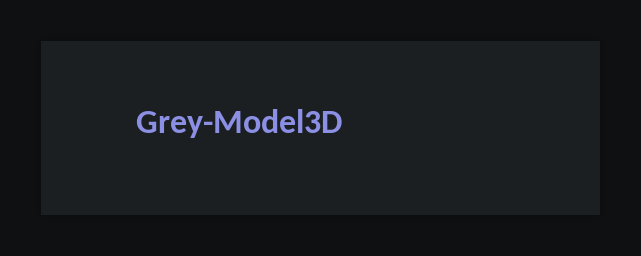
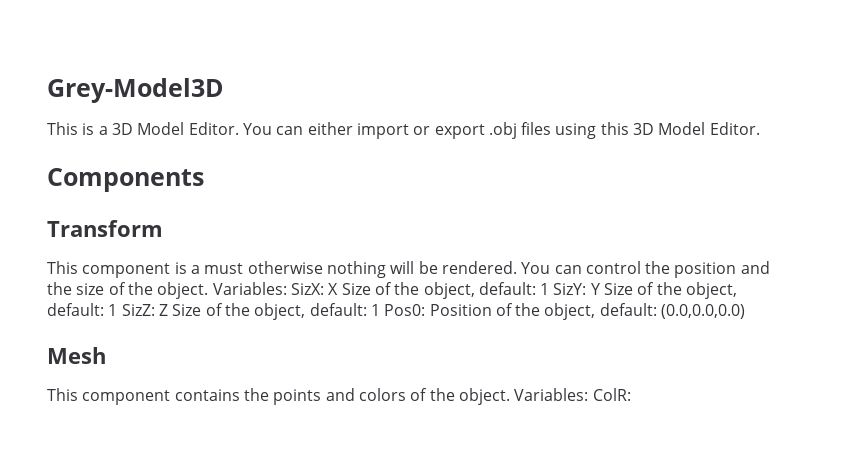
+ This is a 3D Model Editor. You can either import or export .obj files using this 3D Model Editor.
+ Components
+ Transform
+ This component is a must otherwise nothing will be rendered. You can control the position and the size of the object. Variables: SizX: X Size of the object, default: 1 SizY: Y Size of the object, default: 1 SizZ: Z Size of the object, default: 1 Pos0: Position of the object, default: (0.0,0.0,0.0)
+ Mesh
+ This component contains the points and colors of the object. Variables: ColR:

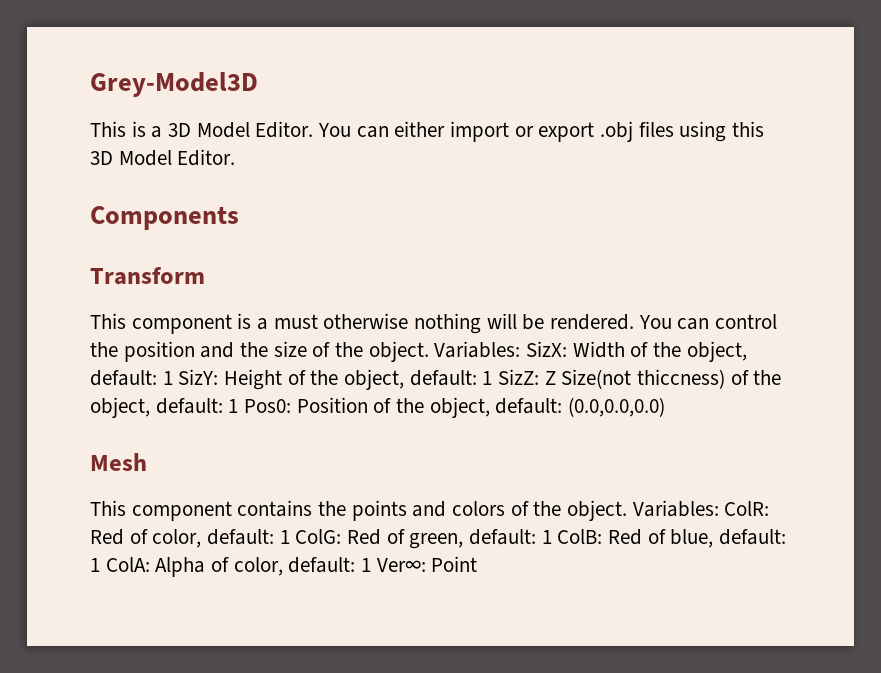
- Variables: SizX: X Size of the object, default: 1 SizY: Y Size of the object, default: 1 SizZ: Z Size of the object, default: 1 Pos0: Position of the object, default: (0.0,0.0,0.0)
+ Variables: SizX: Width of the object, default: 1 SizY: Height of the object, default: 1 SizZ: Z Size(not thiccness) of the object, default: 1 Pos0: Position of the object, default: (0.0,0.0,0.0)
- Variables: ColR:
+ Variables: ColR: Red of color, default: 1 ColG: Red of green, default: 1 ColB: Red of blue, default: 1 ColA: Alpha of color, default: 1 Ver∞: Point

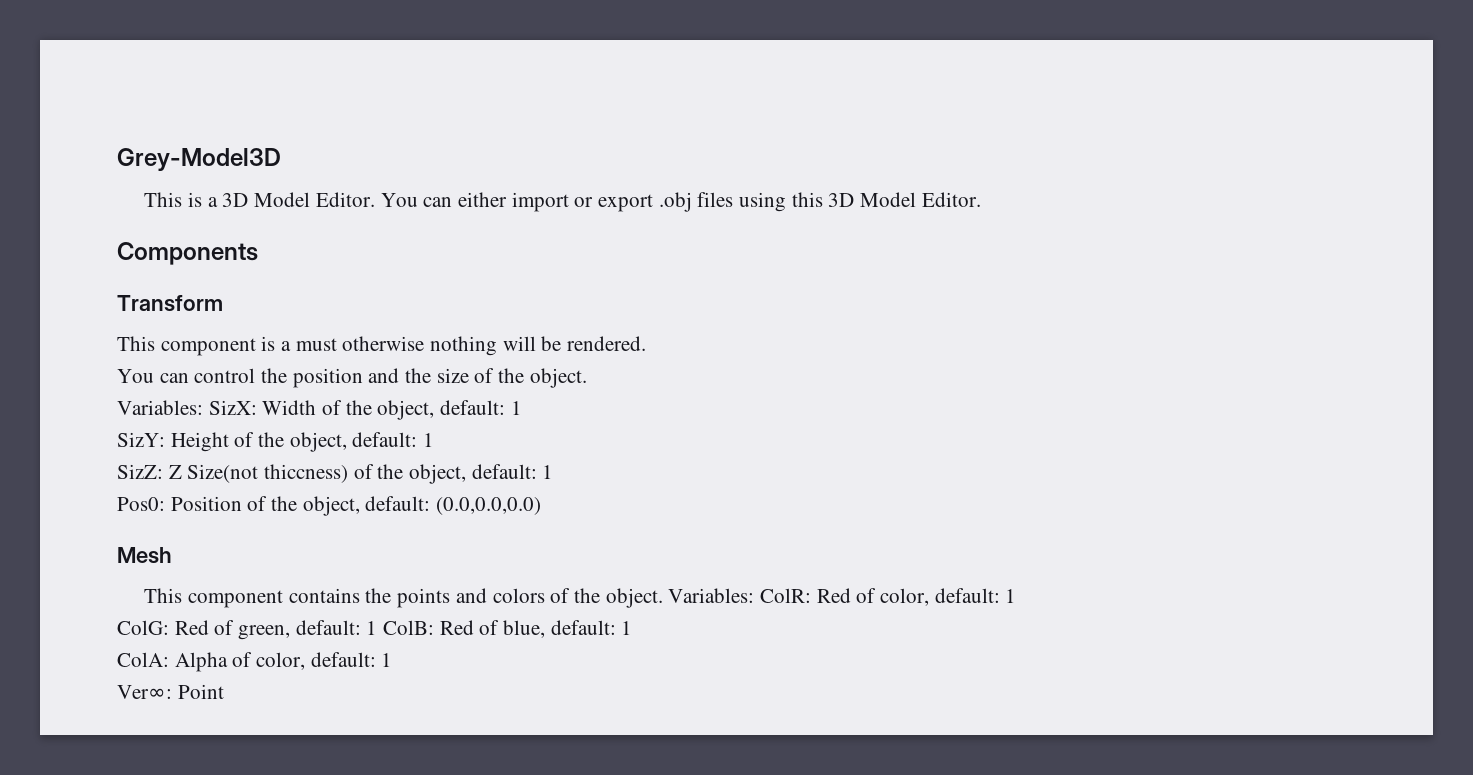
- This component is a must otherwise nothing will be rendered. You can control the position and the size of the object. Variables: SizX: Width of the object, default: 1 SizY: Height of the object, default: 1 SizZ: Z Size(not thiccness) of the object, default: 1 Pos0: Position of the object, default: (0.0,0.0,0.0)
+ This component is a must otherwise nothing will be rendered.
+ You can control the position and the size of the object.
+ Variables: SizX: Width of the object, default: 1
+ SizY: Height of the object, default: 1
+ SizZ: Z Size(not thiccness) of the object, default: 1
+ Pos0: Position of the object, default: (0.0,0.0,0.0)
- Variables: ColR: Red of color, default: 1 ColG: Red of green, default: 1 ColB: Red of blue, default: 1 ColA: Alpha of color, default: 1 Ver∞: Point
+ Variables: ColR: Red of color, default: 1
+ ColG: Red of green, default: 1 ColB: Red of blue, default: 1
+ ColA: Alpha of color, default: 1
+ Ver∞: Point

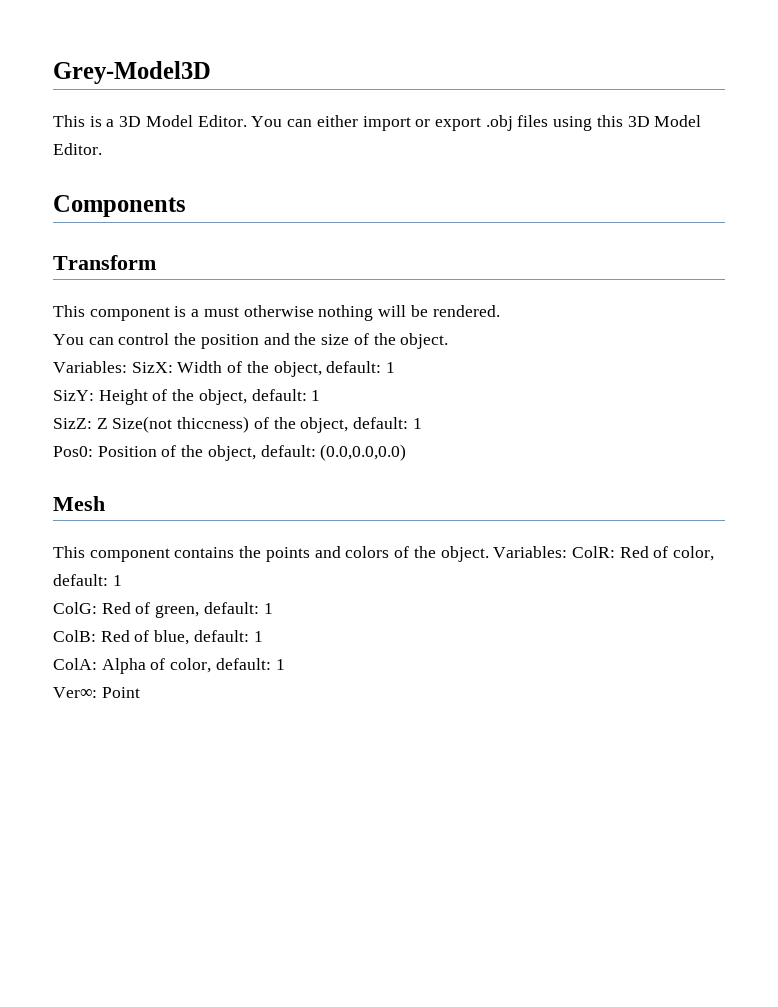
- ColG: Red of green, default: 1 ColB: Red of blue, default: 1
+ ColG: Red of green, default: 1
+ ColB: Red of blue, default: 1

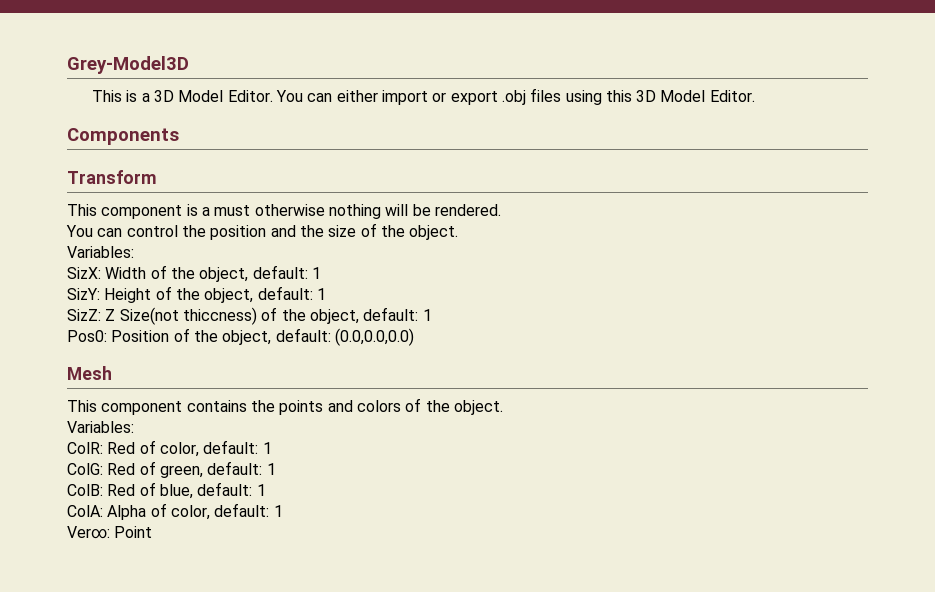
  You can control the position and the size of the object.
- Variables: SizX: Width of the object, default: 1
+ Variables:
+ SizX: Width of the object, default: 1
- This component contains the points and colors of the object. Variables: ColR: Red of color, default: 1
+ This component contains the points and colors of the object.
+ Variables:
+ ColR: Red of color, default: 1

